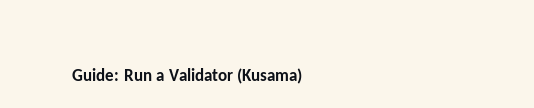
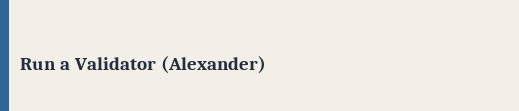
- Guide: Run a Validator (Kusama)
+ Run a Validator (Alexander)

